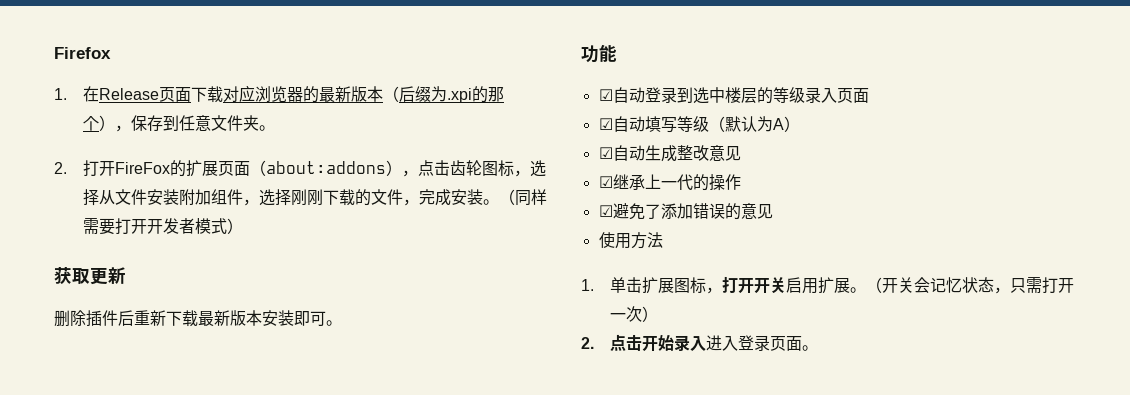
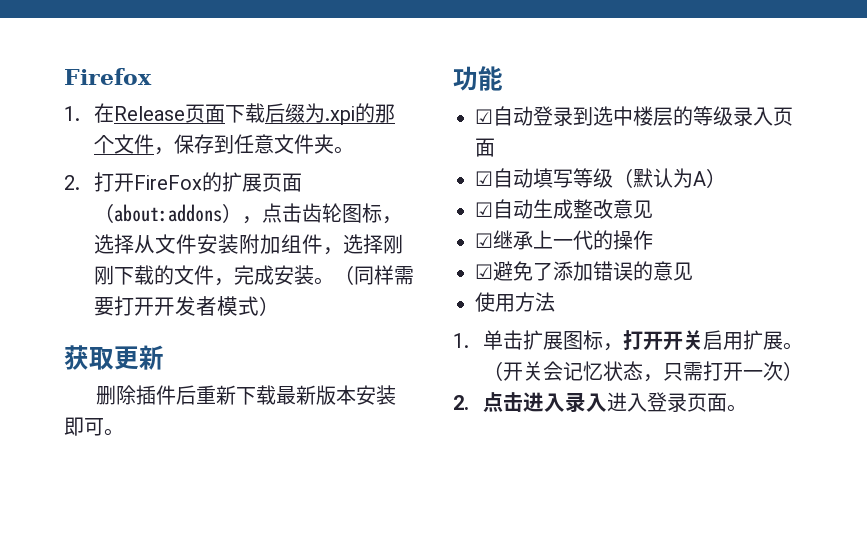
- 1.在Release页面下载对应浏览器的最新版本（后缀为.xpi的那个），保存到任意文件夹。
+ 1.在Release页面下载后缀为.xpi的那个文件，保存到任意文件夹。
- 2.点击开始录入进入登录页面。
+ 2.点击进入录入进入登录页面。

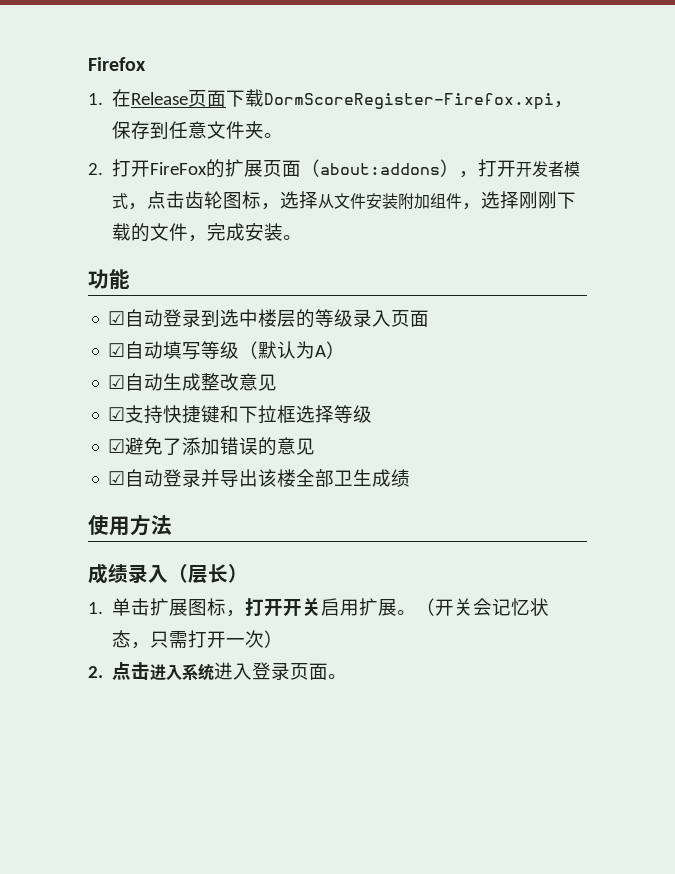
- 1.在Release页面下载后缀为.xpi的那个文件，保存到任意文件夹。
+ 1.在Release页面下载DormScoreRegister-Firefox.xpi，保存到任意文件夹。
- 2.打开FireFox的扩展页面（about:addons），点击齿轮图标，选择从文件安装附加组件，选择刚刚下载的文件，完成安装。（同样需要打开开发者模式）
- 获取更新
- 删除插件后重新下载最新版本安装即可。
+ 2.打开FireFox的扩展页面（about:addons），打开开发者模式，点击齿轮图标，选择从文件安装附加组件，选择刚刚下载的文件，完成安装。
- ☑继承上一代的操作
+ ☑支持快捷键和下拉框选择等级
+ ☑自动登录并导出该楼全部卫生成绩
  使用方法
+ 成绩录入（层长）
- 2.点击进入录入进入登录页面。
+ 2.点击进入系统进入登录页面。

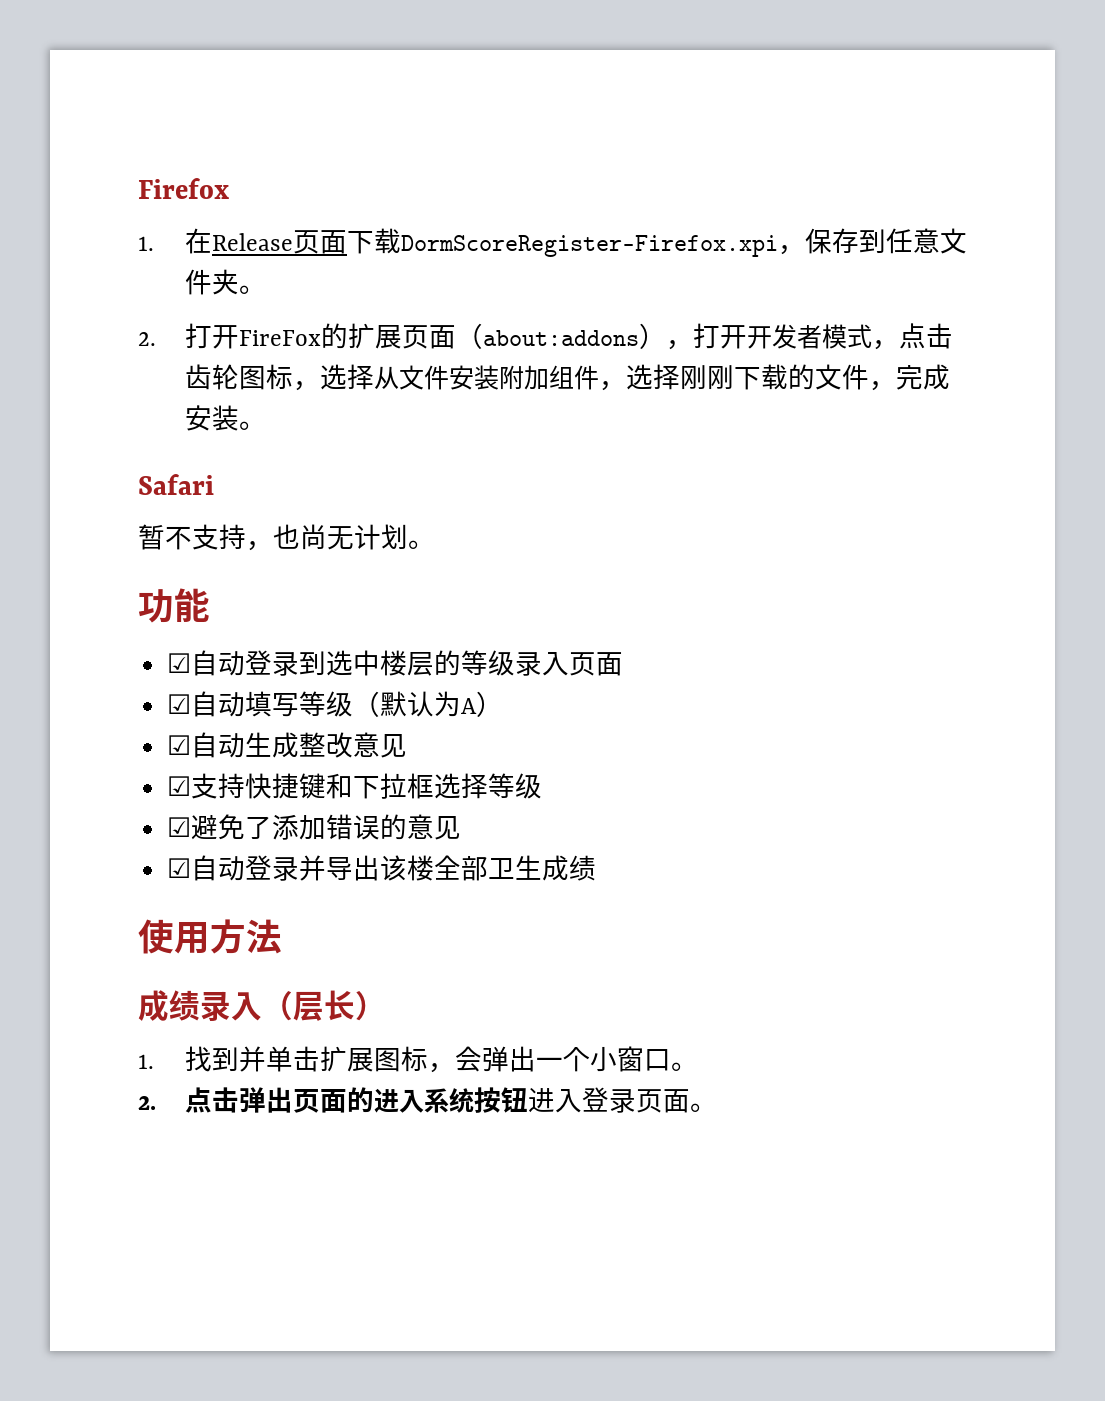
+ Safari
+ 暂不支持，也尚无计划。
- 1.单击扩展图标，打开开关启用扩展。（开关会记忆状态，只需打开一次）
+ 1.找到并单击扩展图标，会弹出一个小窗口。
- 2.点击进入系统进入登录页面。
+ 2.点击弹出页面的进入系统按钮进入登录页面。

